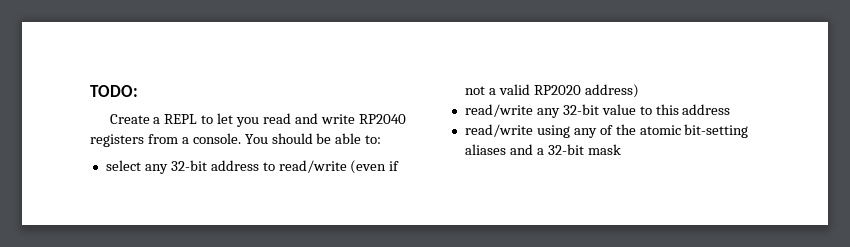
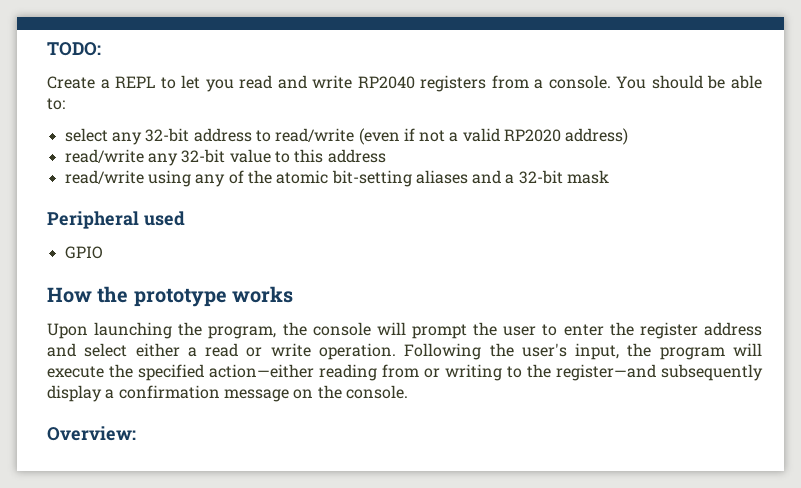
+ Peripheral used
+ GPIO
+ How the prototype works
+ Upon launching the program, the console will prompt the user to enter the register address and select either a read or write operation. Following the user's input, the program will execute the specified action—either reading from or writing to the register—and subsequently display a confirmation message on the console.
+ Overview:

